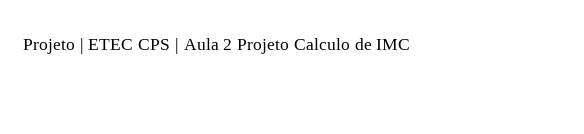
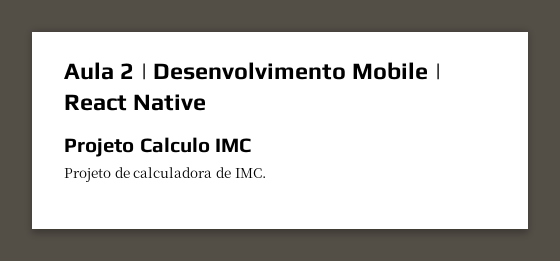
- Projeto | ETEC CPS | Aula 2 Projeto Calculo de IMC
+ Aula 2 | Desenvolvimento Mobile | React Native
+ Projeto Calculo IMC
+ Projeto de calculadora de IMC.

